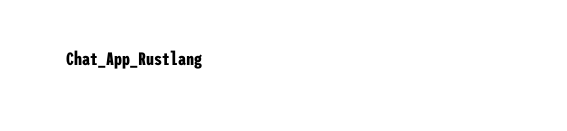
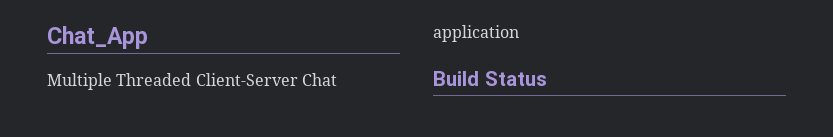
- Chat_App_Rustlang
+ Chat_App
+ Multiple Threaded Client-Server Chat application
+ Build Status

